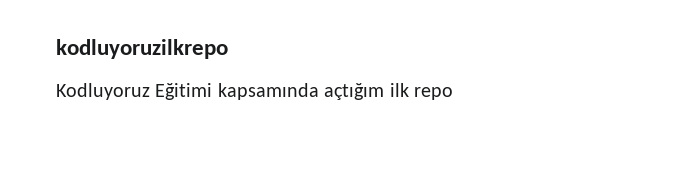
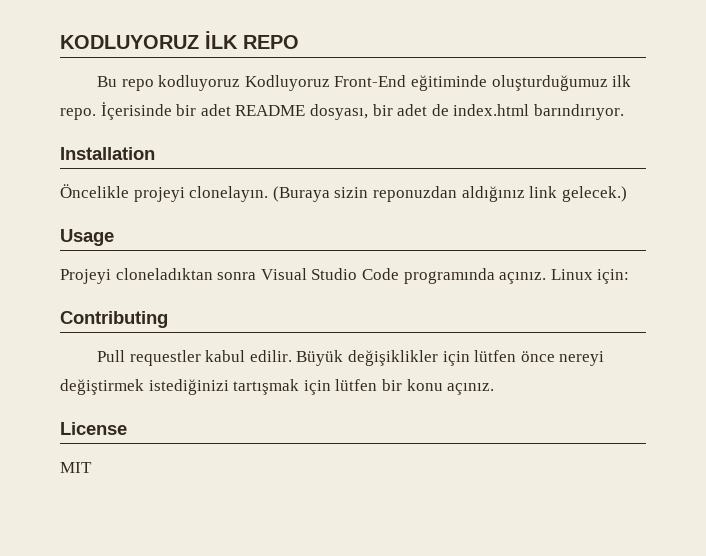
- kodluyoruzilkrepo
- Kodluyoruz Eğitimi kapsamında açtığım ilk repo
+ KODLUYORUZ İLK REPO
+ Bu repo kodluyoruz Kodluyoruz Front-End eğitiminde oluşturduğumuz ilk repo. İçerisinde bir adet README dosyası, bir adet de index.html barındırıyor.
+ Installation
+ Öncelikle projeyi clonelayın. (Buraya sizin reponuzdan aldığınız link gelecek.)
+ Usage
+ Projeyi cloneladıktan sonra Visual Studio Code programında açınız. Linux için:
+ Contributing
+ Pull requestler kabul edilir. Büyük değişiklikler için lütfen önce nereyi değiştirmek istediğinizi tartışmak için lütfen bir konu açınız.
+ License
+ MIT

